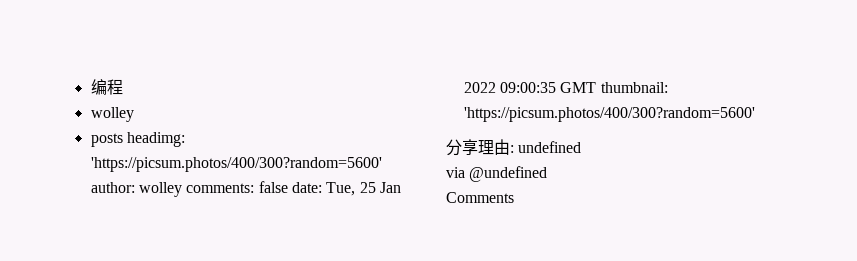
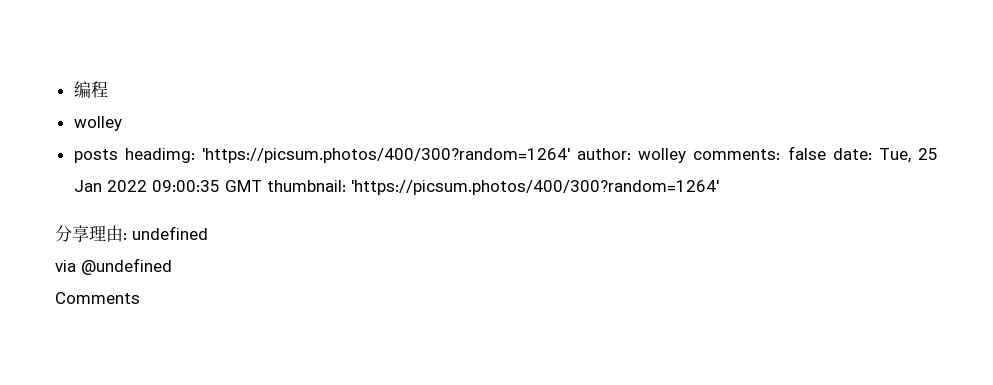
- posts headimg: 'https://picsum.photos/400/300?random=5600' author: wolley comments: false date: Tue, 25 Jan 2022 09:00:35 GMT thumbnail: 'https://picsum.photos/400/300?random=5600'
+ posts headimg: 'https://picsum.photos/400/300?random=1264' author: wolley comments: false date: Tue, 25 Jan 2022 09:00:35 GMT thumbnail: 'https://picsum.photos/400/300?random=1264'

